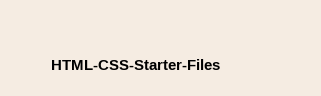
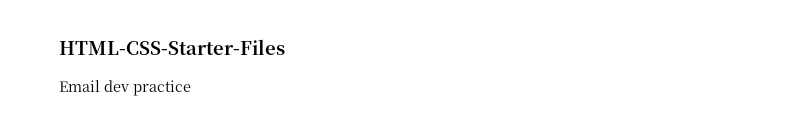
+ Email dev practice

